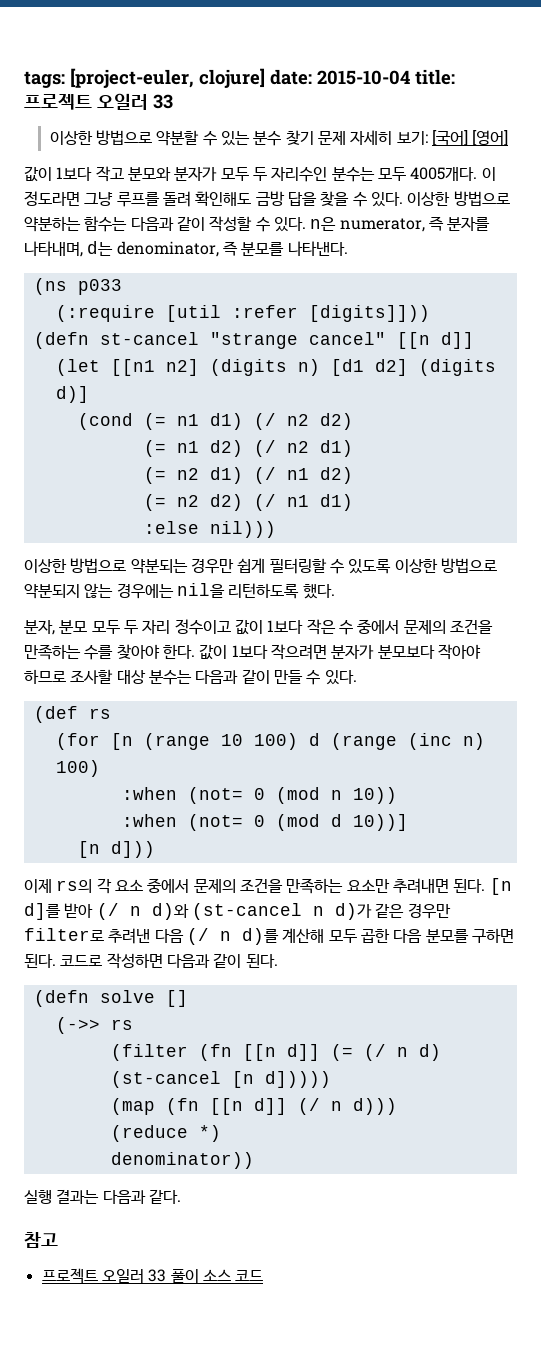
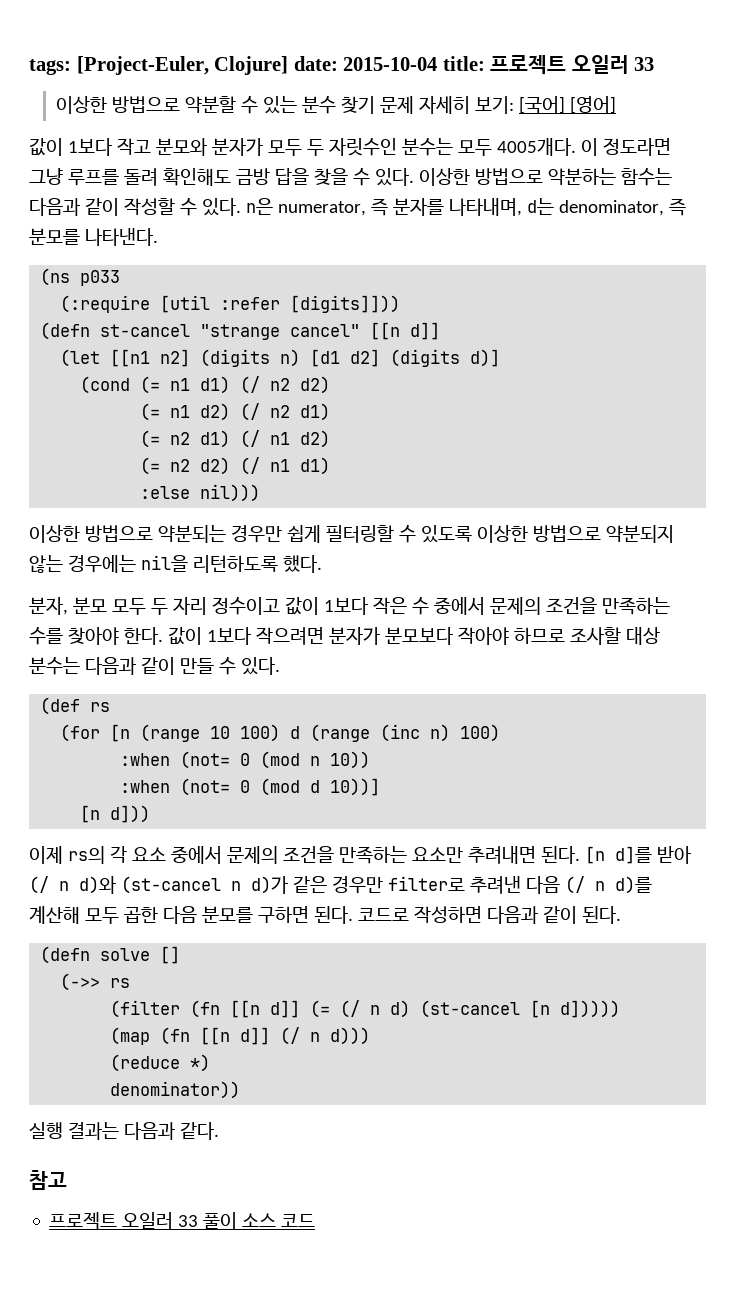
- tags: [project-euler, clojure] date: 2015-10-04 title: 프로젝트 오일러 33
+ tags: [Project-Euler, Clojure] date: 2015-10-04 title: 프로젝트 오일러 33
- 값이 1보다 작고 분모와 분자가 모두 두 자리수인 분수는 모두 4005개다.
+ 값이 1보다 작고 분모와 분자가 모두 두 자릿수인 분수는 모두 4005개다.

